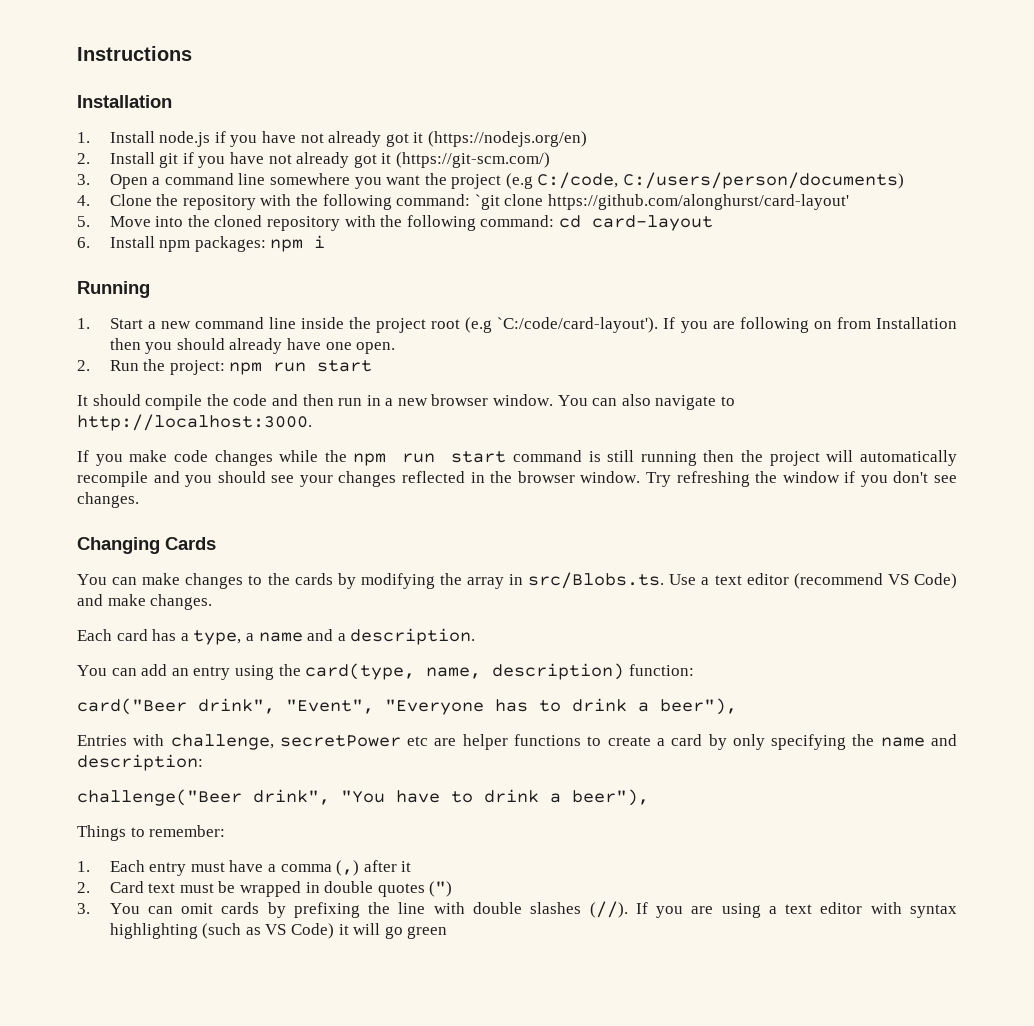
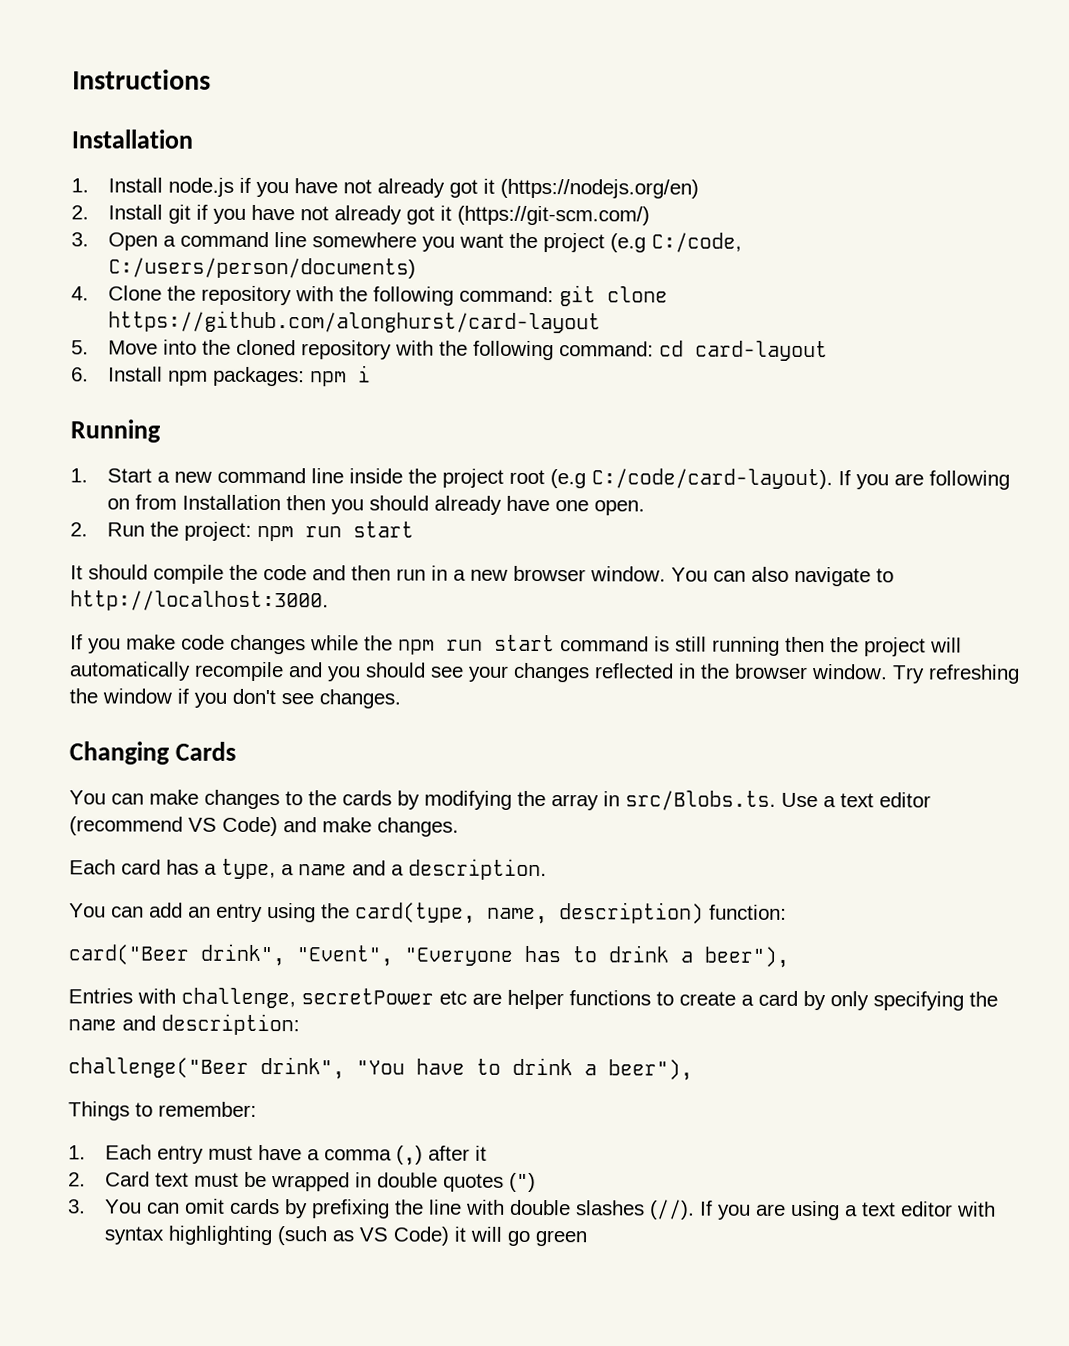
- 4. Clone the repository with the following command: `git clone https://github.com/alonghurst/card-layout'
+ 4. Clone the repository with the following command: git clone https://github.com/alonghurst/card-layout
- 1. Start a new command line inside the project root (e.g `C:/code/card-layout').
+ 1. Start a new command line inside the project root (e.g C:/code/card-layout).

